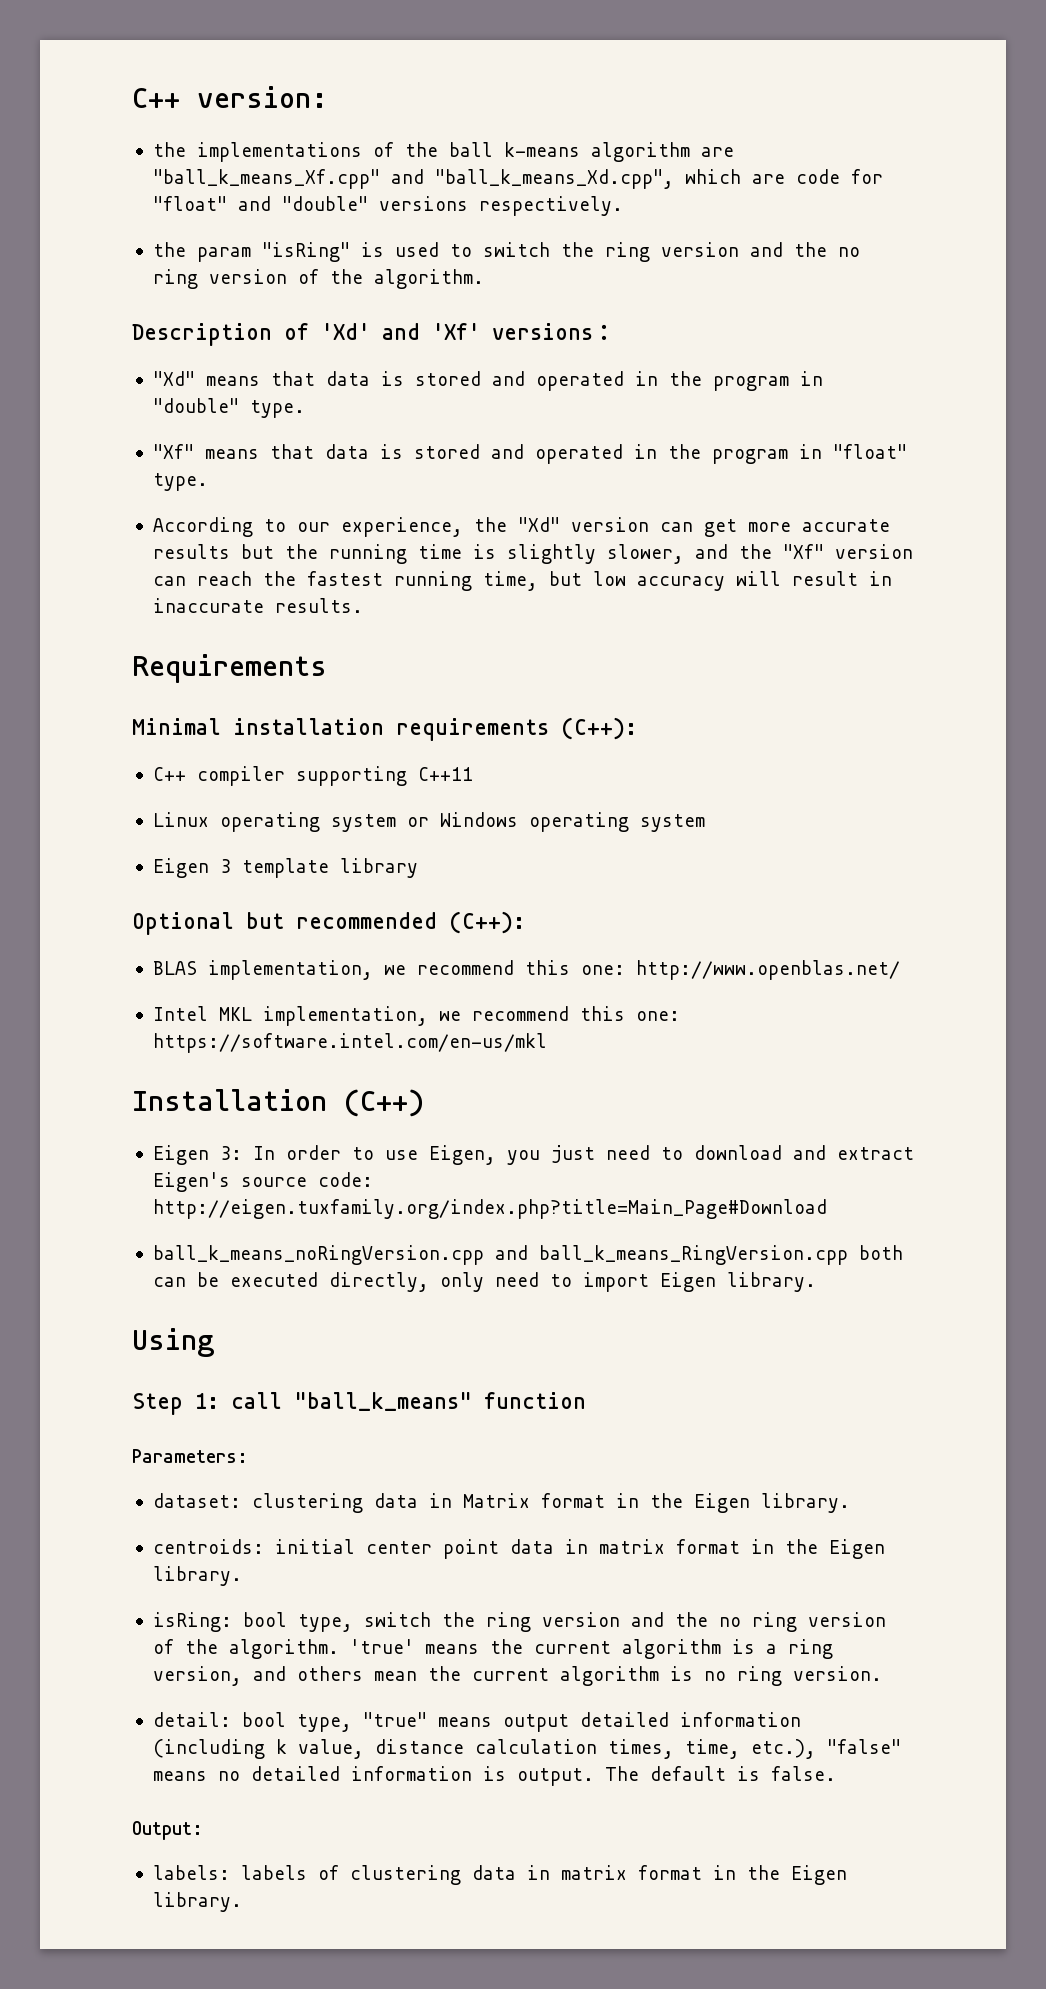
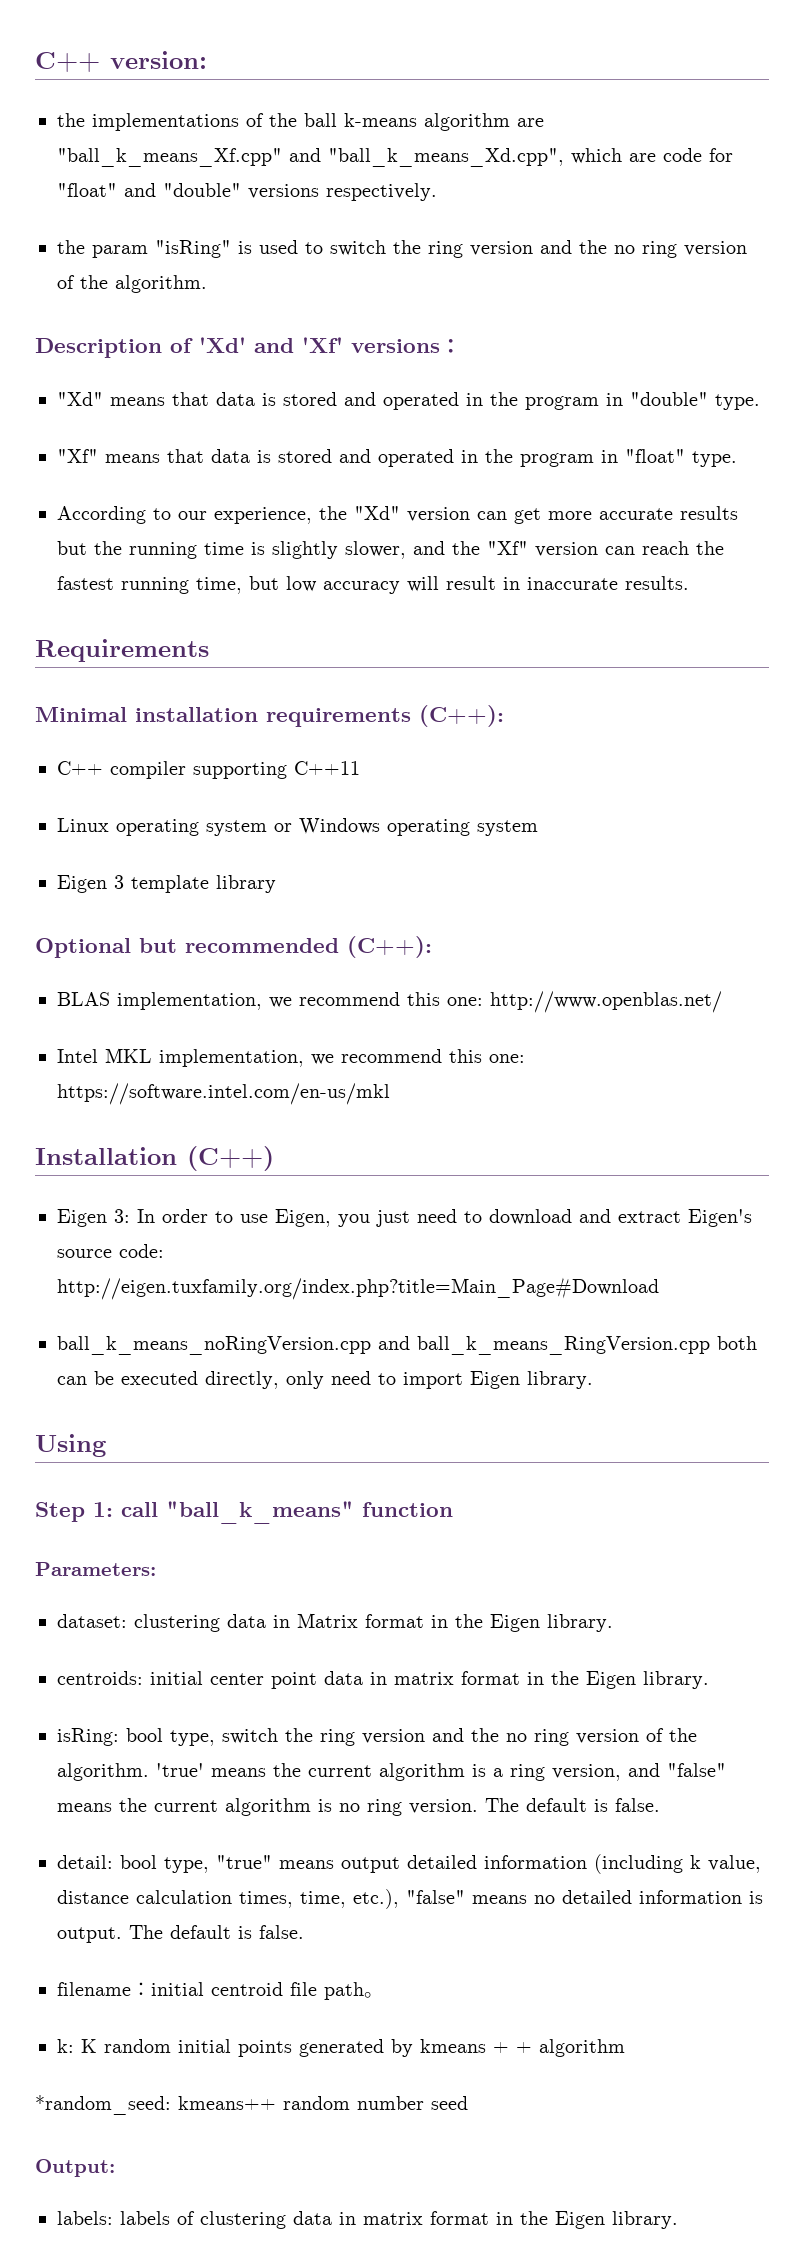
- 'true' means the current algorithm is a ring version, and others mean the current algorithm is no ring version.
+ 'true' means the current algorithm is a ring version, and "false" means the current algorithm is no ring version. The default is false.
+ filename：initial centroid file path。
+ k: K random initial points generated by kmeans + + algorithm
+ *random_seed: kmeans++ random number seed

